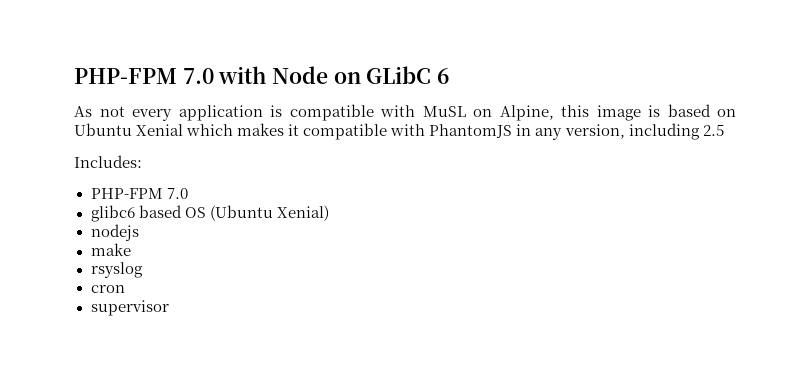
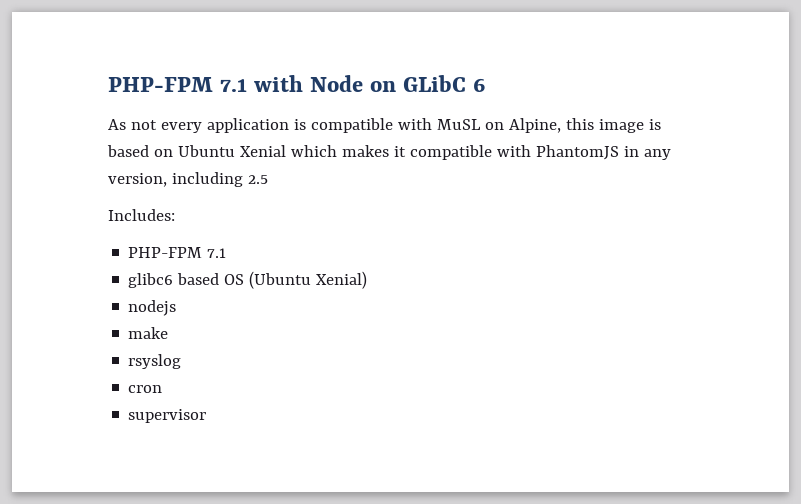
- PHP-FPM 7.0 with Node on GLibC 6
+ PHP-FPM 7.1 with Node on GLibC 6
  Includes:
- PHP-FPM 7.0
+ PHP-FPM 7.1

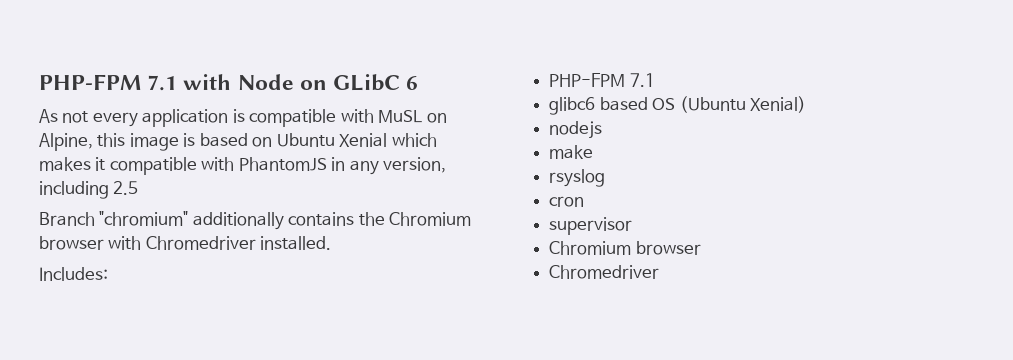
+ Branch "chromium" additionally contains the Chromium browser with Chromedriver installed.
  supervisor
+ Chromium browser
+ Chromedriver

